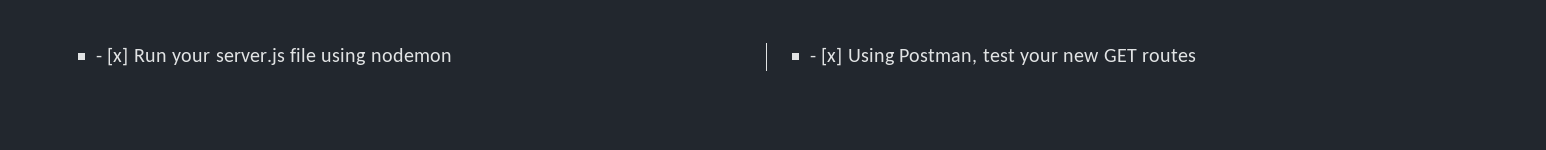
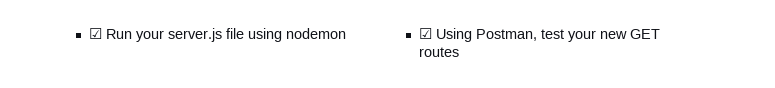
- - [x] Run your server.js file using nodemon
+ ☑ Run your server.js file using nodemon
- - [x] Using Postman, test your new GET routes
+ ☑ Using Postman, test your new GET routes

